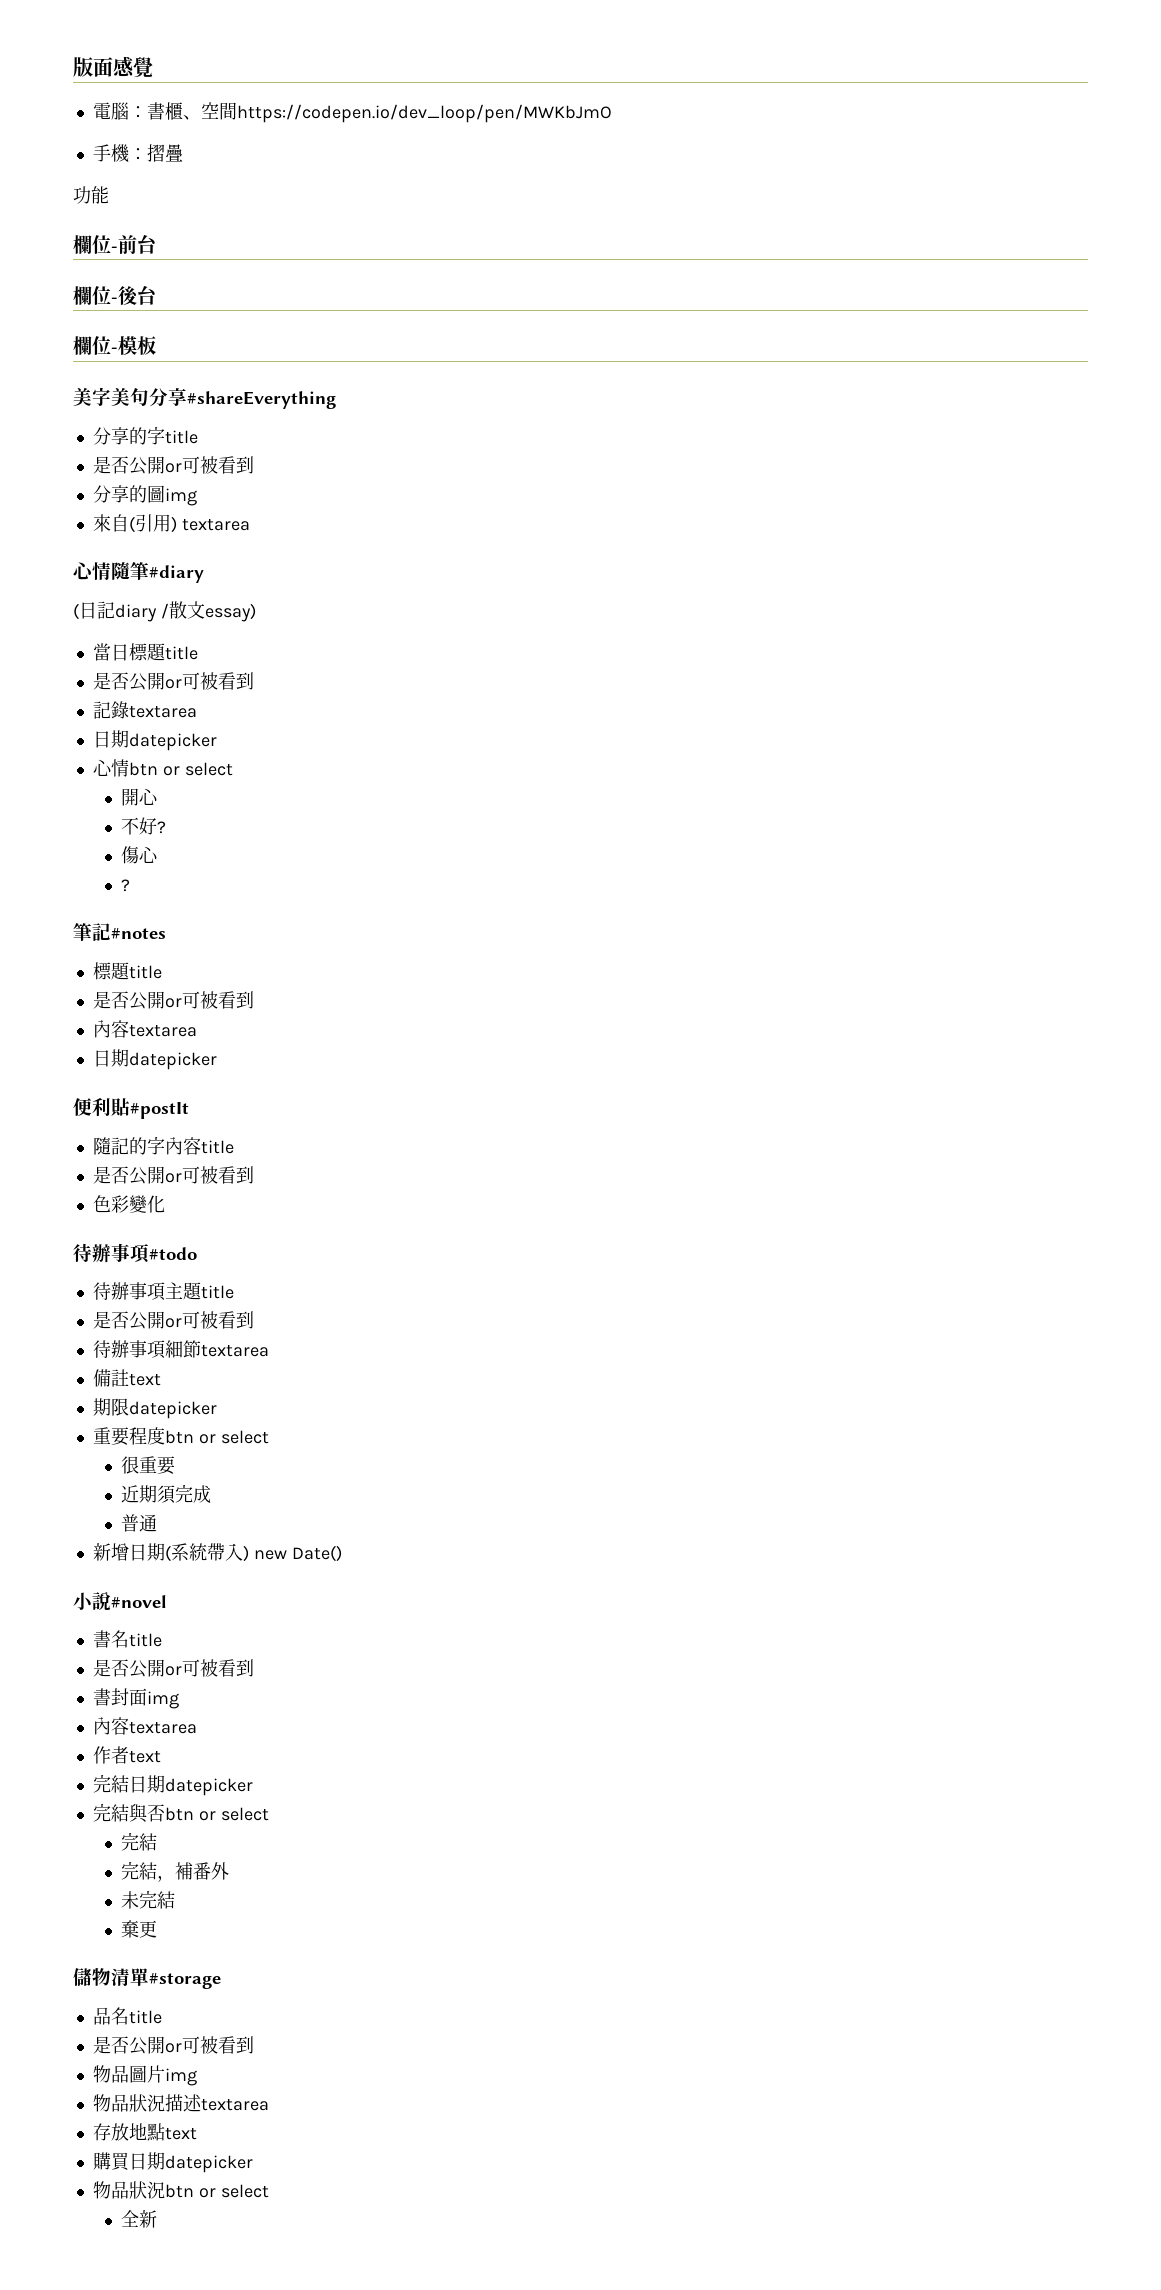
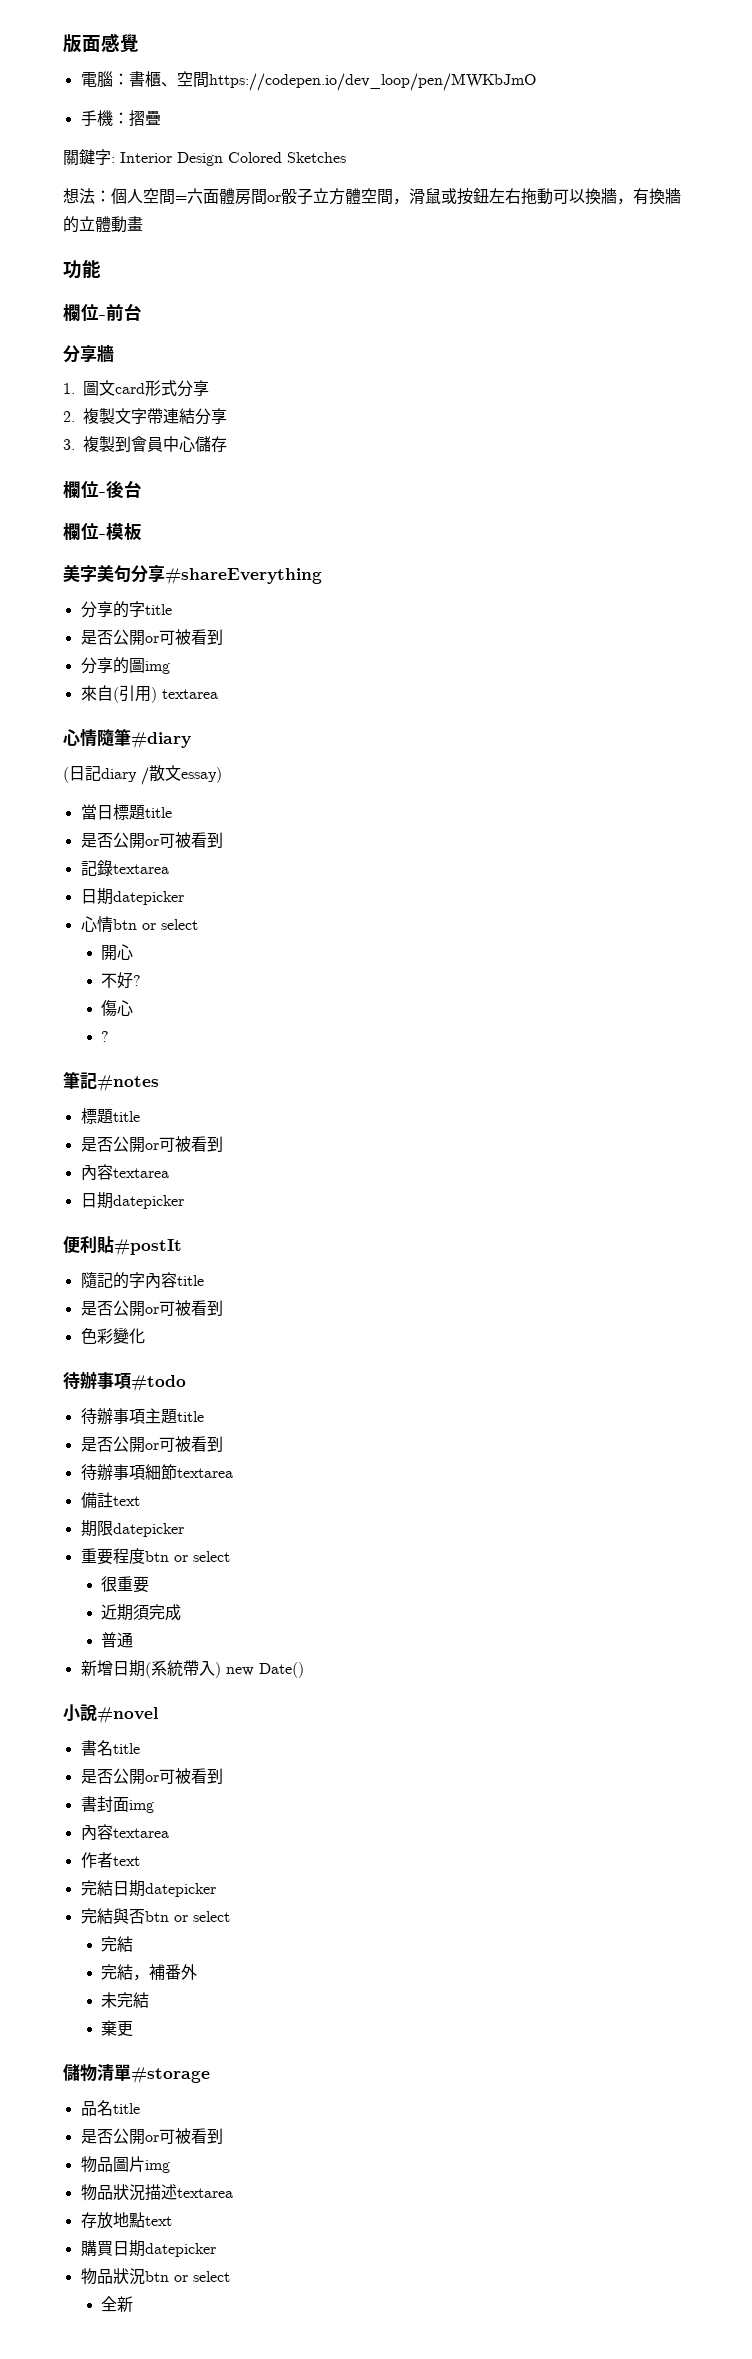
+ 關鍵字: Interior Design Colored Sketches
+ 想法：個人空間=六面體房間or骰子立方體空間，滑鼠或按鈕左右拖動可以換牆，有換牆的立體動畫
  功能
  欄位-前台
+ 分享牆
+ 1.圖文card形式分享
+ 2.複製文字帶連結分享
+ 3.複製到會員中心儲存

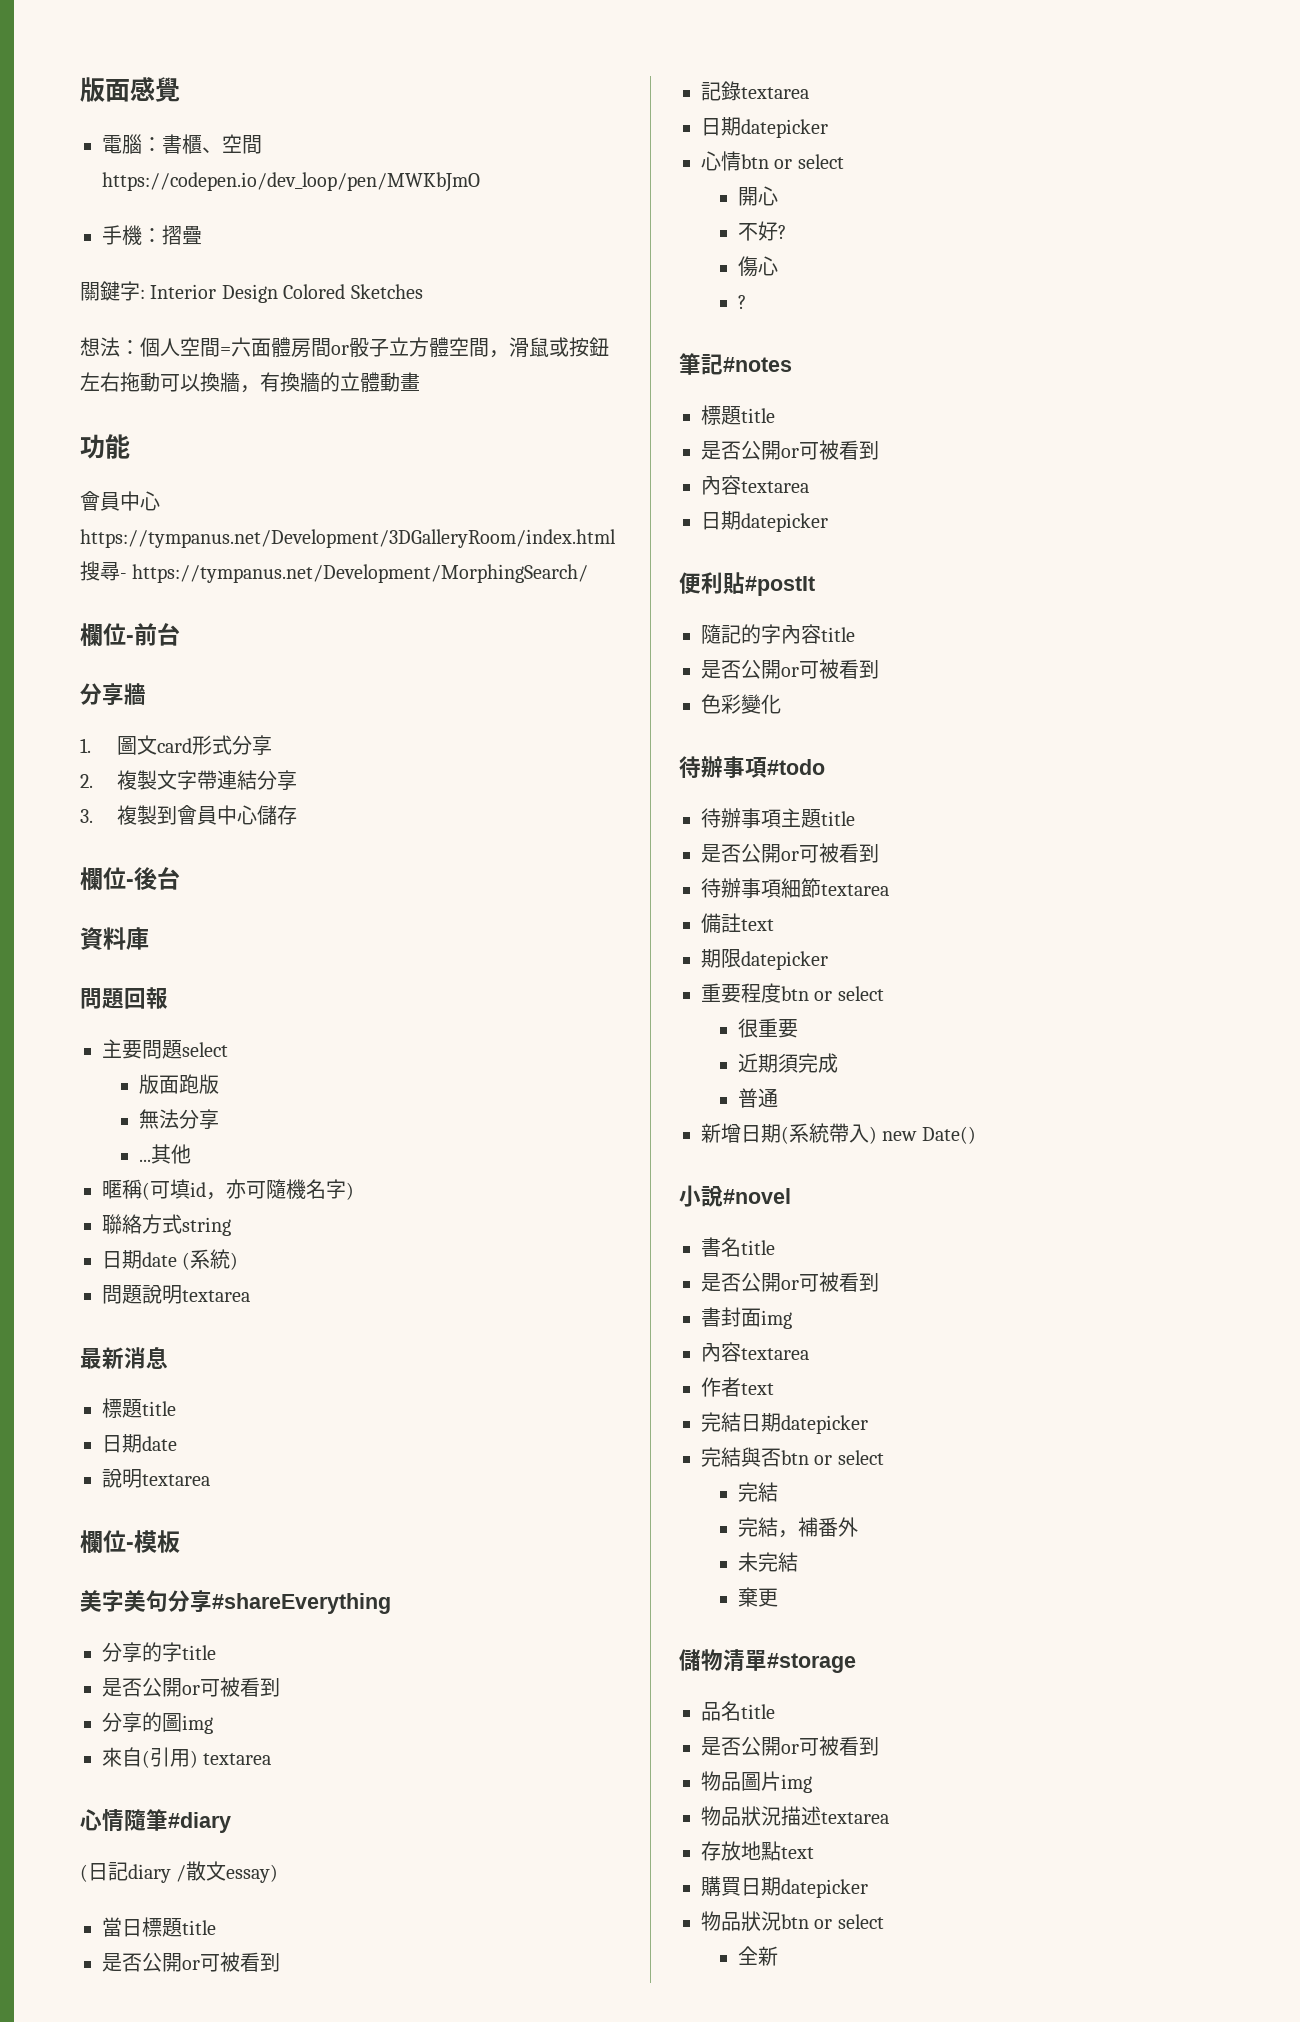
+ 會員中心https://tympanus.net/Development/3DGalleryRoom/index.html搜尋- https://tympanus.net/Development/MorphingSearch/
+ 資料庫
+ 問題回報
+ 主要問題select
+ 版面跑版
+ 無法分享
+ ...其他
+ 暱稱(可填id，亦可隨機名字)
+ 聯絡方式string
+ 日期date (系統)
+ 問題說明textarea
+ 最新消息
+ 標題title
+ 日期date
+ 說明textarea

